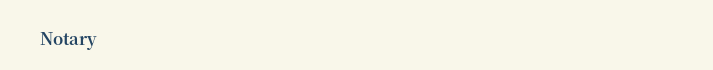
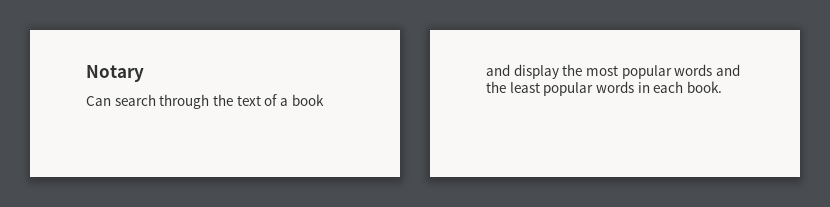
+ Can search through the text of a book and display the most popular words and the least popular words in each book.

